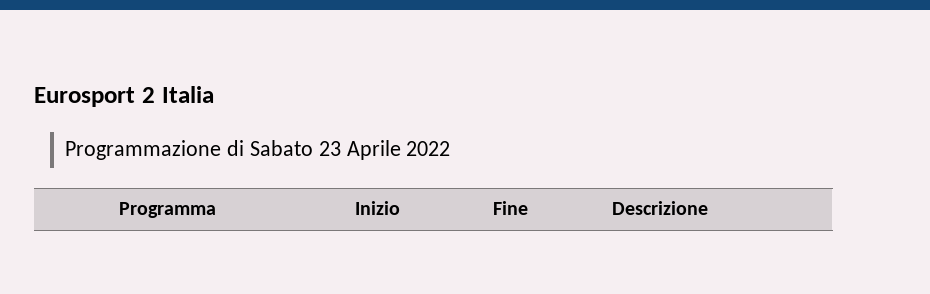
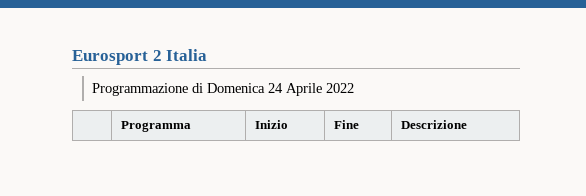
- Programmazione di Sabato 23 Aprile 2022
+ Programmazione di Domenica 24 Aprile 2022

